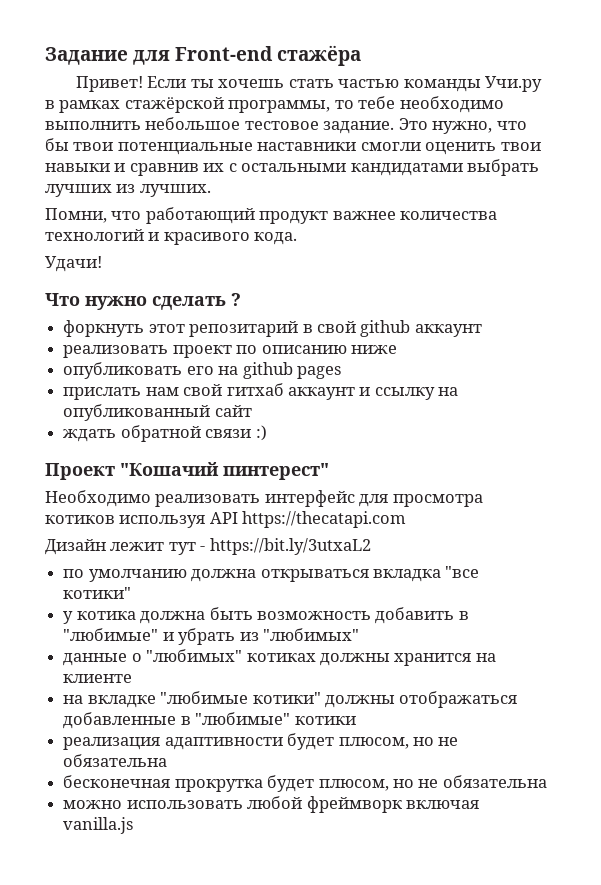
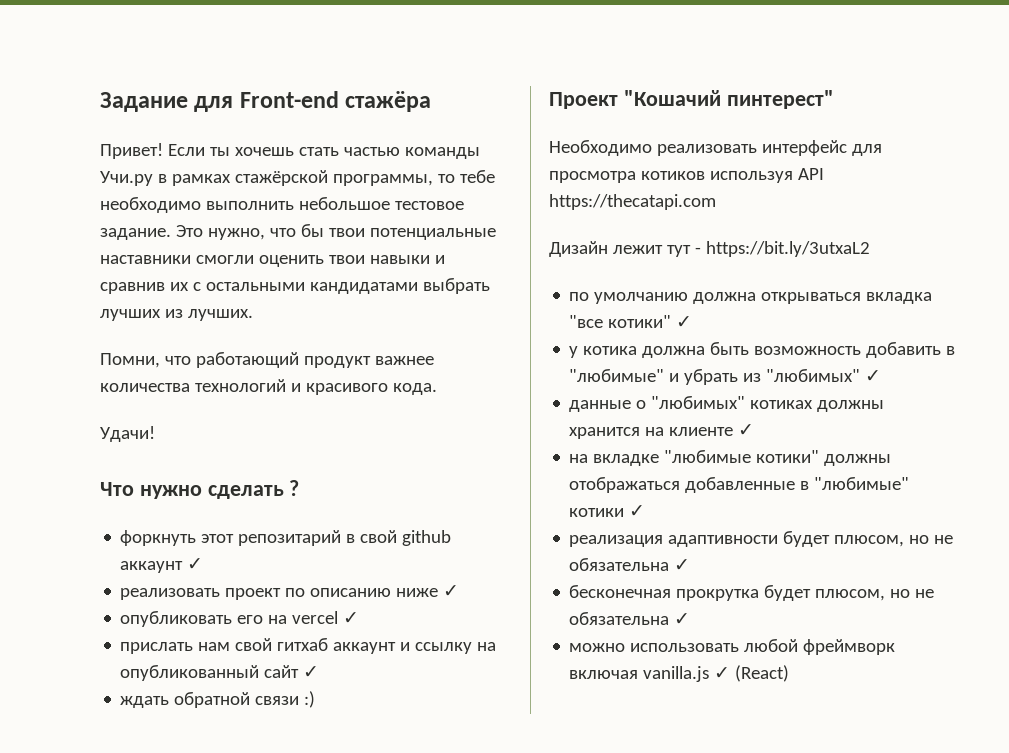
- форкнуть этот репозитарий в свой github аккаунт
+ форкнуть этот репозитарий в свой github аккаунт ✓
- реализовать проект по описанию ниже
+ реализовать проект по описанию ниже ✓
- опубликовать его на github pages
+ опубликовать его на vercel ✓
- прислать нам свой гитхаб аккаунт и ссылку на опубликованный сайт
+ прислать нам свой гитхаб аккаунт и ссылку на опубликованный сайт ✓
- по умолчанию должна открываться вкладка "все котики"
+ по умолчанию должна открываться вкладка "все котики" ✓
- у котика должна быть возможность добавить в "любимые" и убрать из "любимых"
+ у котика должна быть возможность добавить в "любимые" и убрать из "любимых" ✓
- данные о "любимых" котиках должны хранится на клиенте
+ данные о "любимых" котиках должны хранится на клиенте ✓
- на вкладке "любимые котики" должны отображаться добавленные в "любимые" котики
+ на вкладке "любимые котики" должны отображаться добавленные в "любимые" котики ✓
- реализация адаптивности будет плюсом, но не обязательна
+ реализация адаптивности будет плюсом, но не обязательна ✓
- бесконечная прокрутка будет плюсом, но не обязательна
+ бесконечная прокрутка будет плюсом, но не обязательна ✓
- можно использовать любой фреймворк включая vanilla.js
+ можно использовать любой фреймворк включая vanilla.js ✓ (React)

